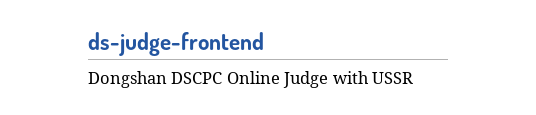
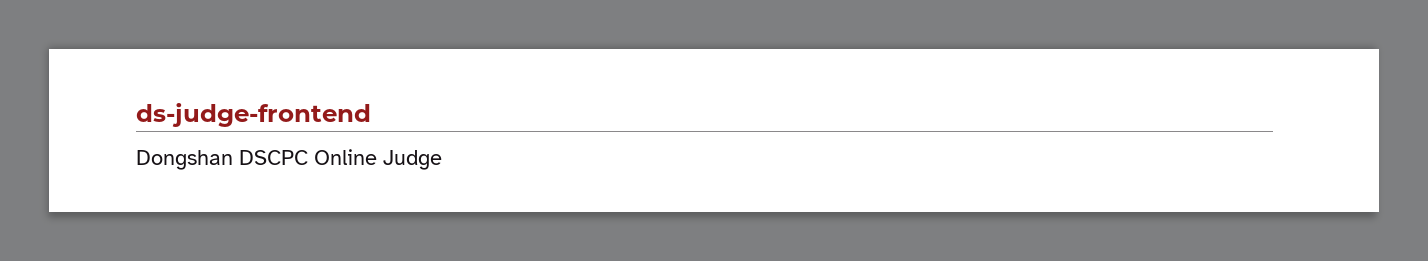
- Dongshan DSCPC Online Judge with USSR
+ Dongshan DSCPC Online Judge

